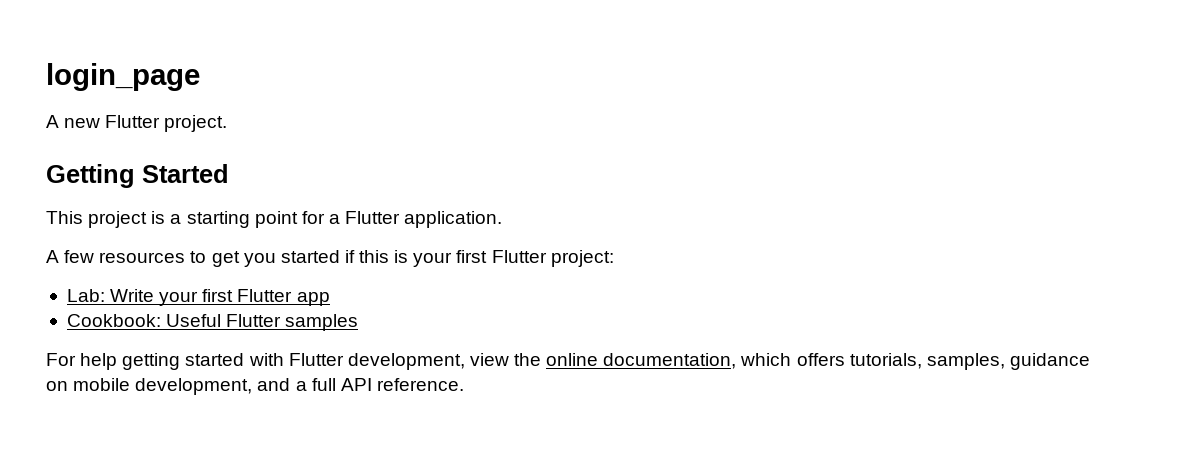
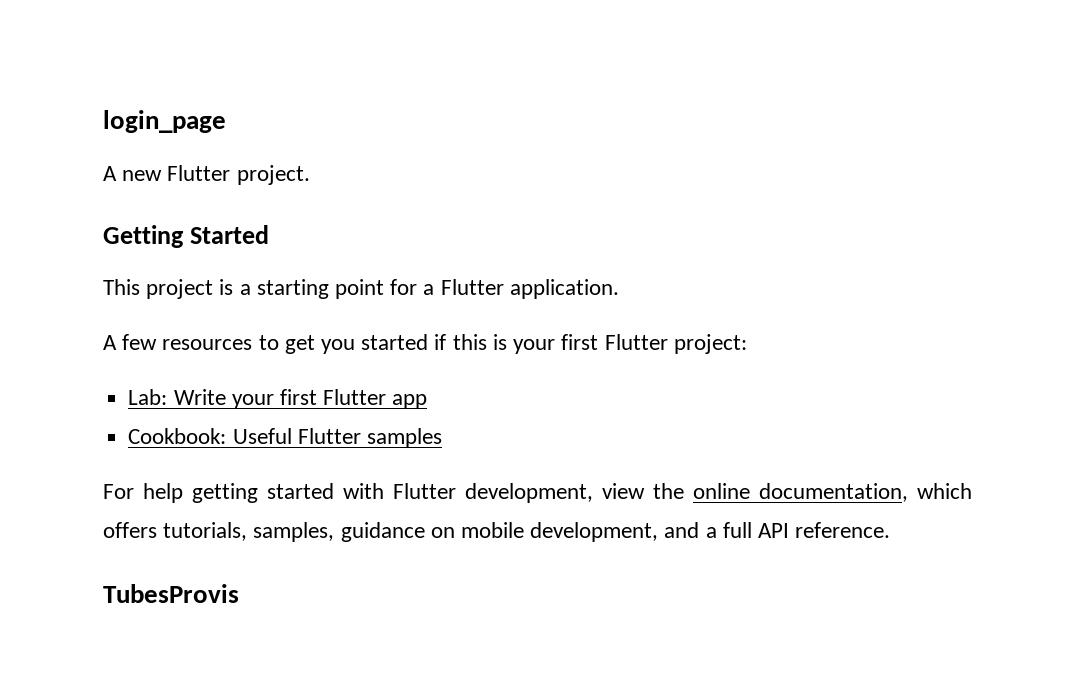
+ TubesProvis

